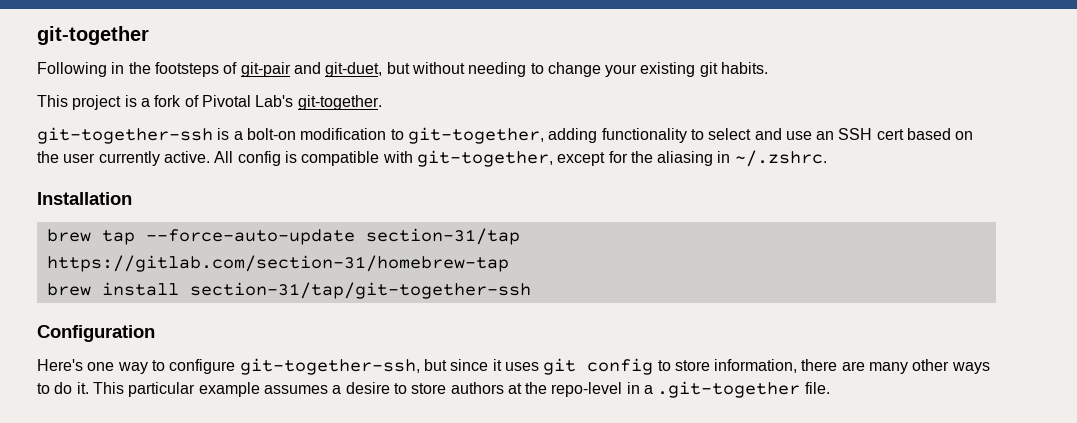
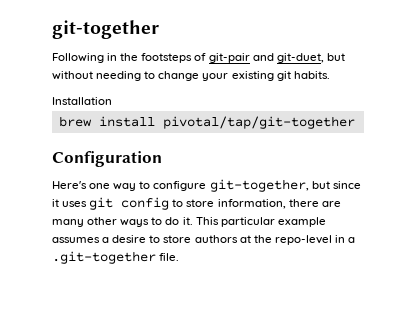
- This project is a fork of Pivotal Lab's git-together.
- git-together-ssh is a bolt-on modification to git-together, adding functionality to select and use an SSH cert based on the user currently active. All config is compatible with git-together, except for the aliasing in ~/.zshrc.
  Installation
- brew tap --force-auto-update section-31/tap https://gitlab.com/section-31/homebrew-tap
- brew install section-31/tap/git-together-ssh
+ brew install pivotal/tap/git-together
- Here's one way to configure git-together-ssh, but since it uses git config to store information, there are many other ways to do it.
+ Here's one way to configure git-together, but since it uses git config to store information, there are many other ways to do it.

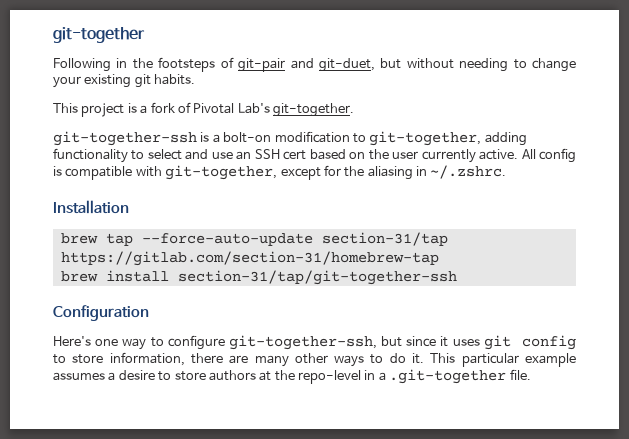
+ This project is a fork of Pivotal Lab's git-together.
+ git-together-ssh is a bolt-on modification to git-together, adding functionality to select and use an SSH cert based on the user currently active. All config is compatible with git-together, except for the aliasing in ~/.zshrc.
  Installation
+ brew tap --force-auto-update section-31/tap https://gitlab.com/section-31/homebrew-tap
- brew install pivotal/tap/git-together
+ brew install section-31/tap/git-together-ssh
- Here's one way to configure git-together, but since it uses git config to store information, there are many other ways to do it.
+ Here's one way to configure git-together-ssh, but since it uses git config to store information, there are many other ways to do it.

